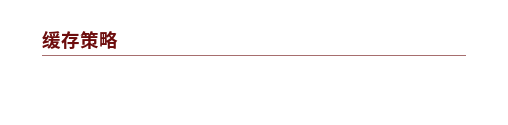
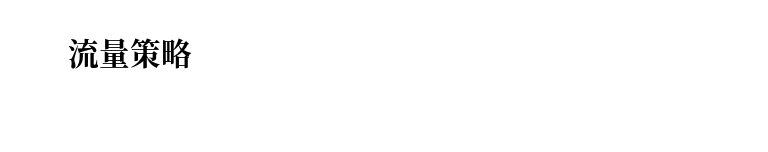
- 缓存策略
+ 流量策略

